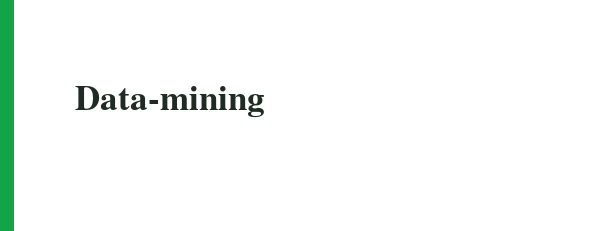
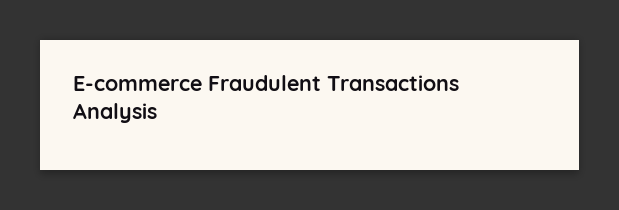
- Data-mining
+ E-commerce Fraudulent Transactions Analysis

